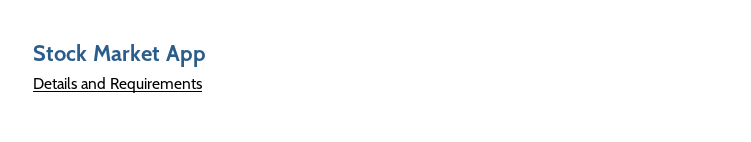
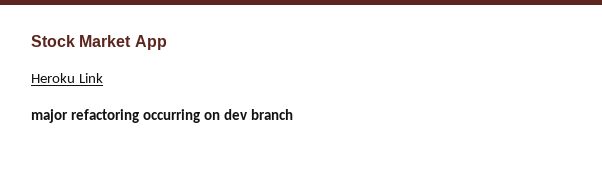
- Details and Requirements
+ Heroku Link
+ major refactoring occurring on dev branch

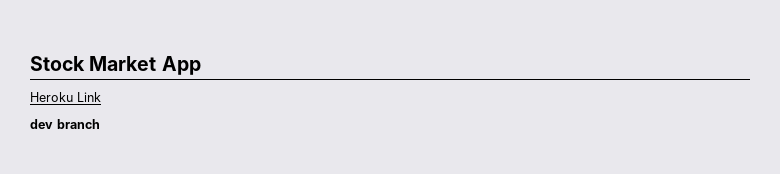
- major refactoring occurring on dev branch
+ dev branch

